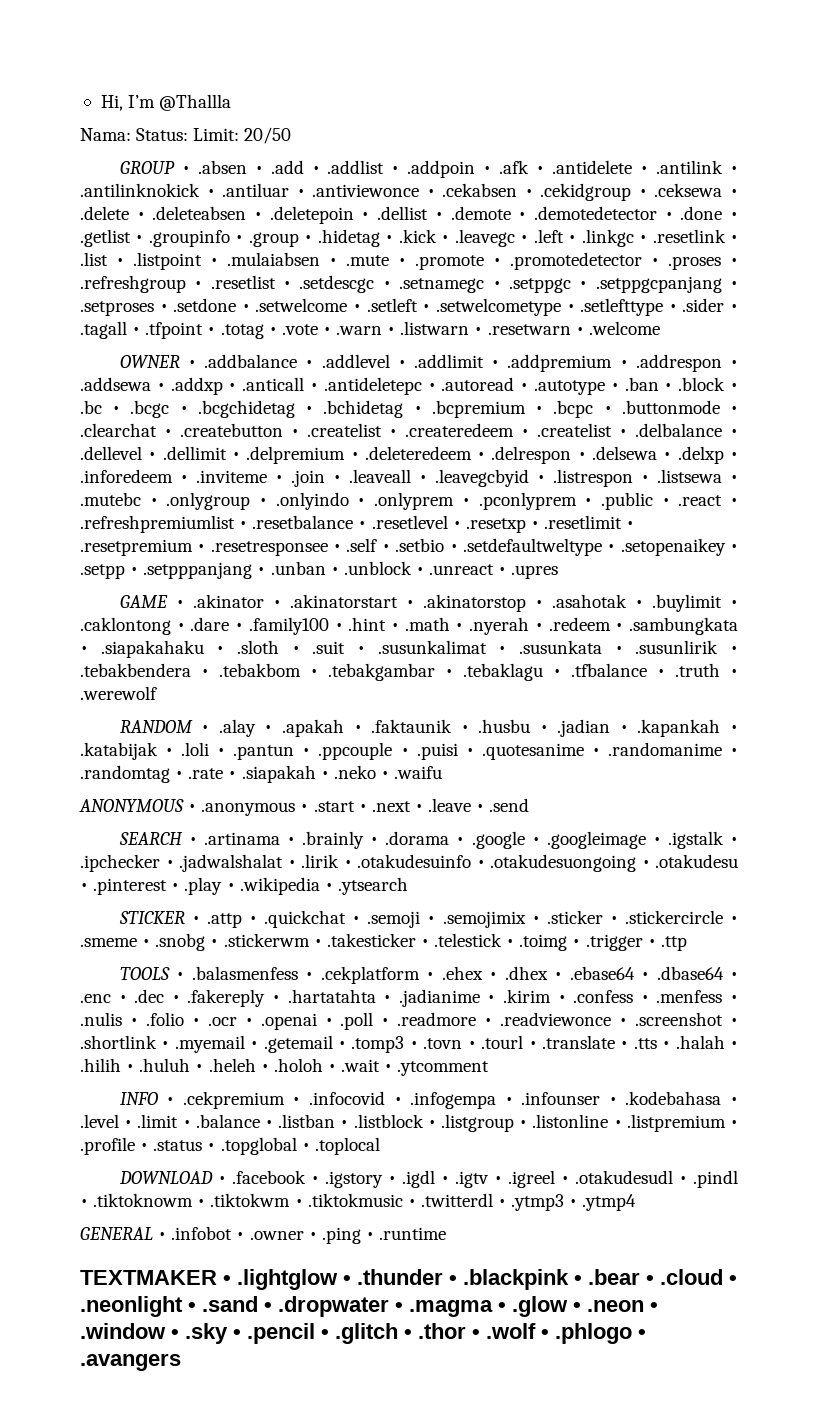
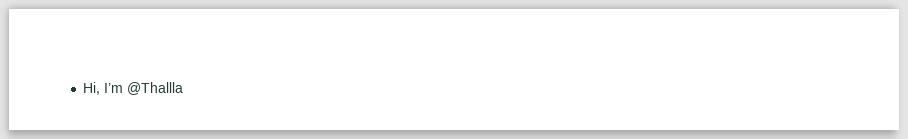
- Nama: Status: Limit: 20/50
- GROUP • .absen • .add • .addlist • .addpoin • .afk • .antidelete • .antilink • .antilinknokick • .antiluar • .antiviewonce • .cekabsen • .cekidgroup • .ceksewa • .delete • .deleteabsen • .deletepoin • .dellist • .demote • .demotedetector • .done • .getlist • .groupinfo • .group • .hidetag • .kick • .leavegc • .left • .linkgc • .resetlink • .list • .listpoint • .mulaiabsen • .mute • .promote • .promotedetector • .proses • .refreshgroup • .resetlist • .setdescgc • .setnamegc • .setppgc • .setppgcpanjang • .setproses • .setdone • .setwelcome • .setleft • .setwelcometype • .setlefttype • .sider • .tagall • .tfpoint • .totag • .vote • .warn • .listwarn • .resetwarn • .welcome
- OWNER • .addbalance • .addlevel • .addlimit • .addpremium • .addrespon • .addsewa • .addxp • .anticall • .antideletepc • .autoread • .autotype • .ban • .block • .bc • .bcgc • .bcgchidetag • .bchidetag • .bcpremium • .bcpc • .buttonmode • .clearchat • .createbutton • .createlist • .createredeem • .createlist • .delbalance • .dellevel • .dellimit • .delpremium • .deleteredeem • .delrespon • .delsewa • .delxp • .inforedeem • .inviteme • .join • .leaveall • .leavegcbyid • .listrespon • .listsewa • .mutebc • .onlygroup • .onlyindo • .onlyprem • .pconlyprem • .public • .react • .refreshpremiumlist • .resetbalance • .resetlevel • .resetxp • .resetlimit • .resetpremium • .resetresponsee • .self • .setbio • .setdefaultweltype • .setopenaikey • .setpp • .setpppanjang • .unban • .unblock • .unreact • .upres
- GAME • .akinator • .akinatorstart • .akinatorstop • .asahotak • .buylimit • .caklontong • .dare • .family100 • .hint • .math • .nyerah • .redeem • .sambungkata • .siapakahaku • .sloth • .suit • .susunkalimat • .susunkata • .susunlirik • .tebakbendera • .tebakbom • .tebakgambar • .tebaklagu • .tfbalance • .truth • .werewolf
- RANDOM • .alay • .apakah • .faktaunik • .husbu • .jadian • .kapankah • .katabijak • .loli • .pantun • .ppcouple • .puisi • .quotesanime • .randomanime • .randomtag • .rate • .siapakah • .neko • .waifu
- ANONYMOUS • .anonymous • .start • .next • .leave • .send
- SEARCH • .artinama • .brainly • .dorama • .google • .googleimage • .igstalk • .ipchecker • .jadwalshalat • .lirik • .otakudesuinfo • .otakudesuongoing • .otakudesu • .pinterest • .play • .wikipedia • .ytsearch
- STICKER • .attp • .quickchat • .semoji • .semojimix • .sticker • .stickercircle • .smeme • .snobg • .stickerwm • .takesticker • .telestick • .toimg • .trigger • .ttp
- TOOLS • .balasmenfess • .cekplatform • .ehex • .dhex • .ebase64 • .dbase64 • .enc • .dec • .fakereply • .hartatahta • .jadianime • .kirim • .confess • .menfess • .nulis • .folio • .ocr • .openai • .poll • .readmore • .readviewonce • .screenshot • .shortlink • .myemail • .getemail • .tomp3 • .tovn • .tourl • .translate • .tts • .halah • .hilih • .huluh • .heleh • .holoh • .wait • .ytcomment
- INFO • .cekpremium • .infocovid • .infogempa • .infounser • .kodebahasa • .level • .limit • .balance • .listban • .listblock • .listgroup • .listonline • .listpremium • .profile • .status • .topglobal • .toplocal
- DOWNLOAD • .facebook • .igstory • .igdl • .igtv • .igreel • .otakudesudl • .pindl • .tiktoknowm • .tiktokwm • .tiktokmusic • .twitterdl • .ytmp3 • .ytmp4
- GENERAL • .infobot • .owner • .ping • .runtime
- TEXTMAKER • .lightglow • .thunder • .blackpink • .bear • .cloud • .neonlight • .sand • .dropwater • .magma • .glow • .neon • .window • .sky • .pencil • .glitch • .thor • .wolf • .phlogo • .avangers

